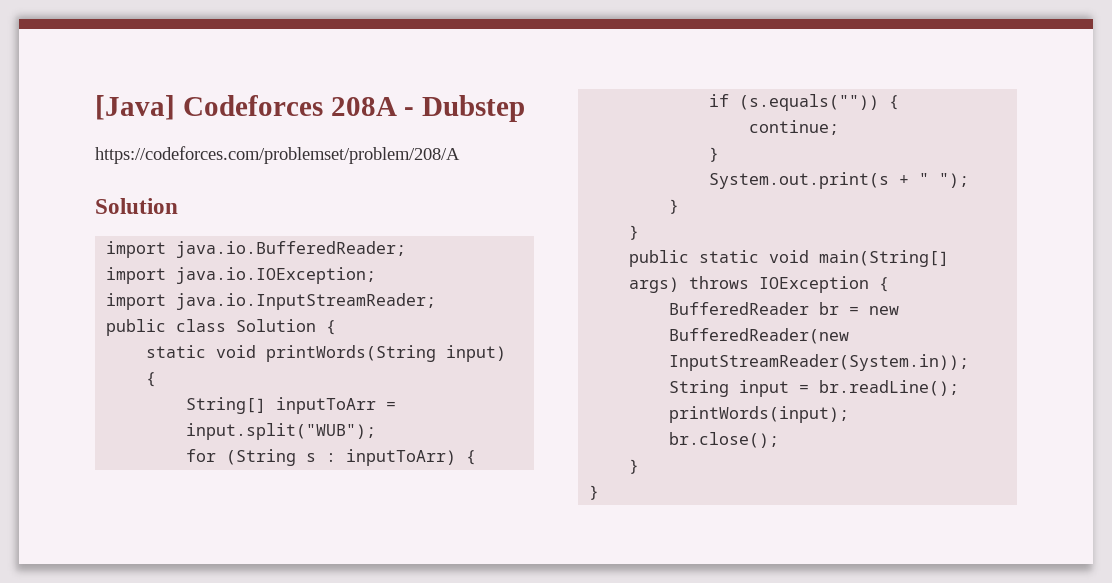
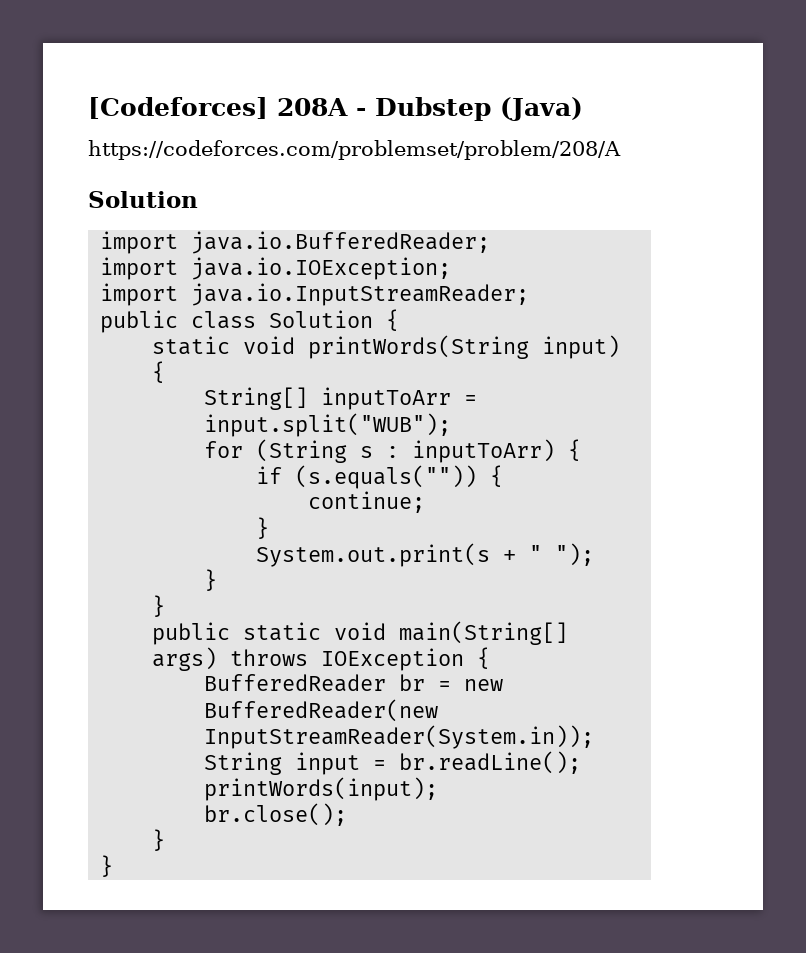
- [Java] Codeforces 208A - Dubstep
+ [Codeforces] 208A - Dubstep (Java)

